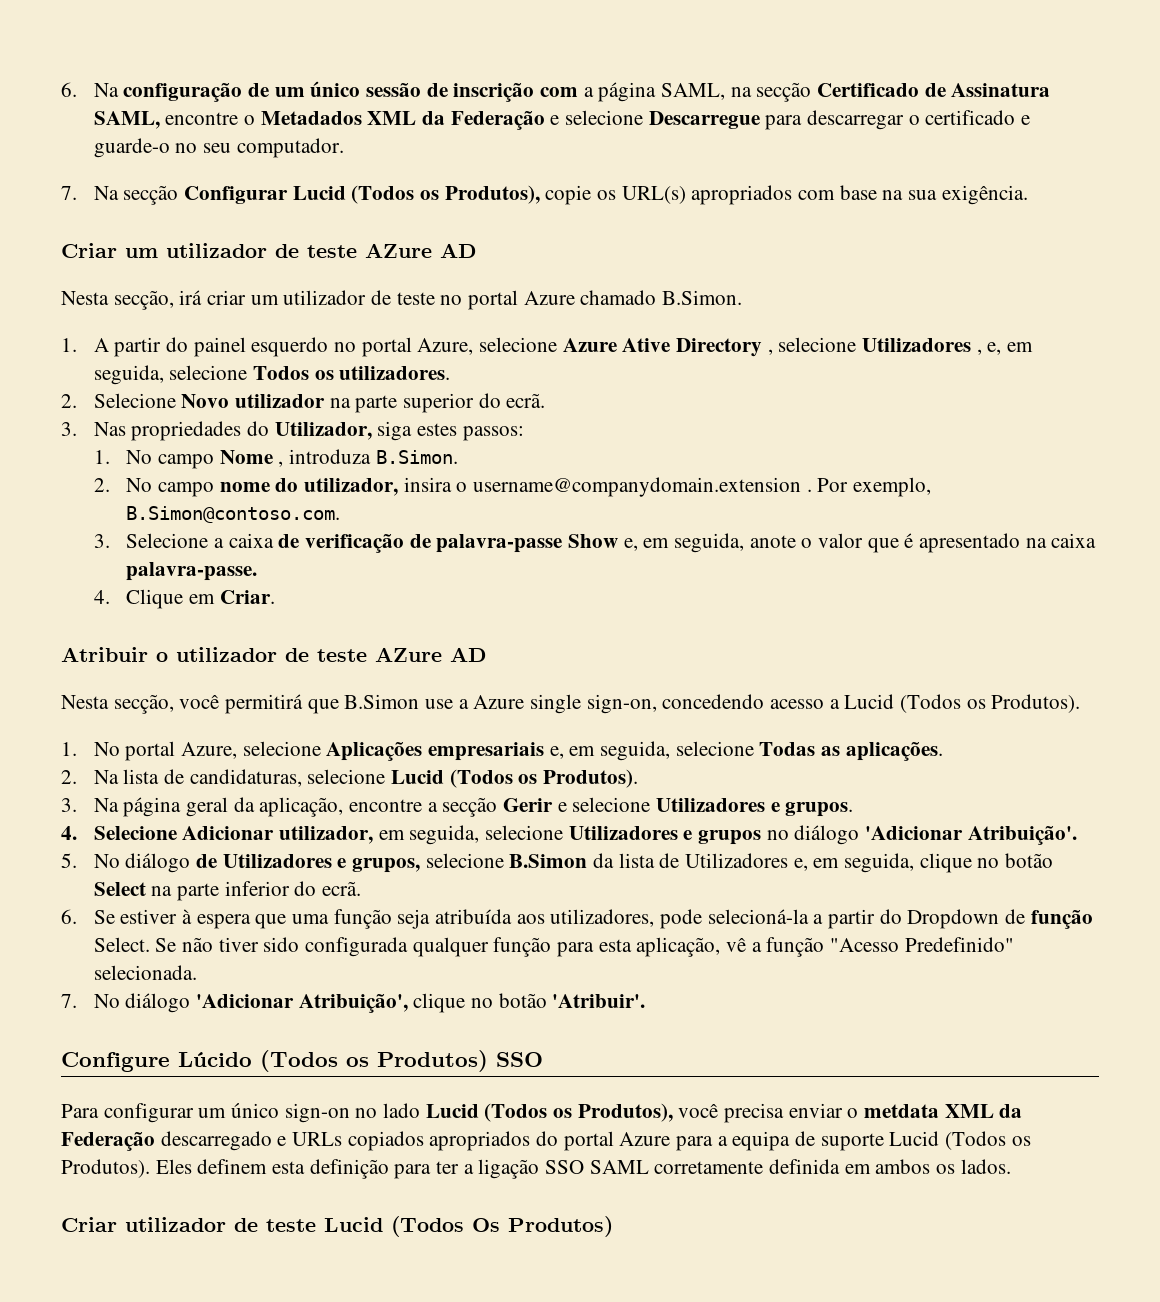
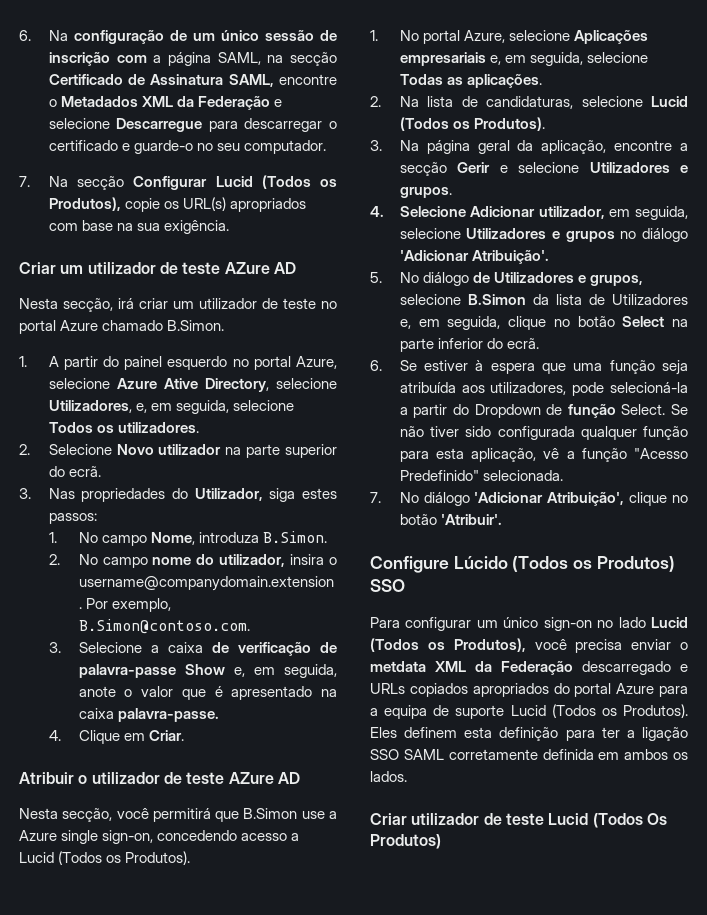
- 1. A partir do painel esquerdo no portal Azure, selecione Azure Ative Directory , selecione Utilizadores , e, em seguida, selecione Todos os utilizadores.
+ 1. A partir do painel esquerdo no portal Azure, selecione Azure Ative Directory, selecione Utilizadores, e, em seguida, selecione Todos os utilizadores.
- 1. No campo Nome , introduza B.Simon.
+ 1. No campo Nome, introduza B.Simon.

